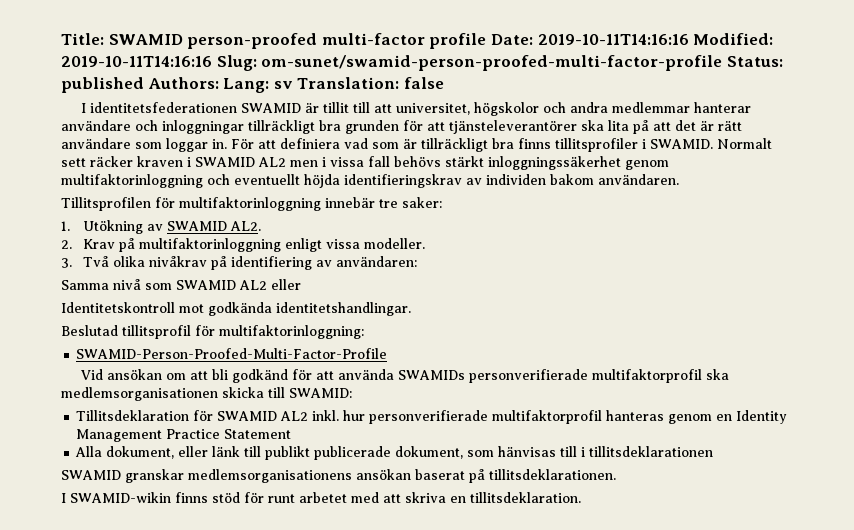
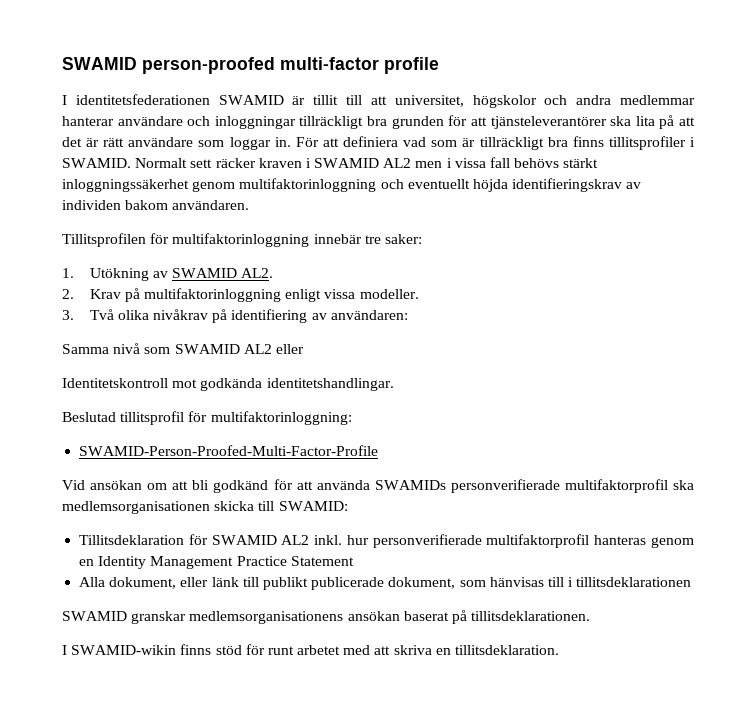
- Title: SWAMID person-proofed multi-factor profile Date: 2019-10-11T14:16:16 Modified: 2019-10-11T14:16:16 Slug: om-sunet/swamid-person-proofed-multi-factor-profile Status: published Authors: Lang: sv Translation: false
+ SWAMID person-proofed multi-factor profile

